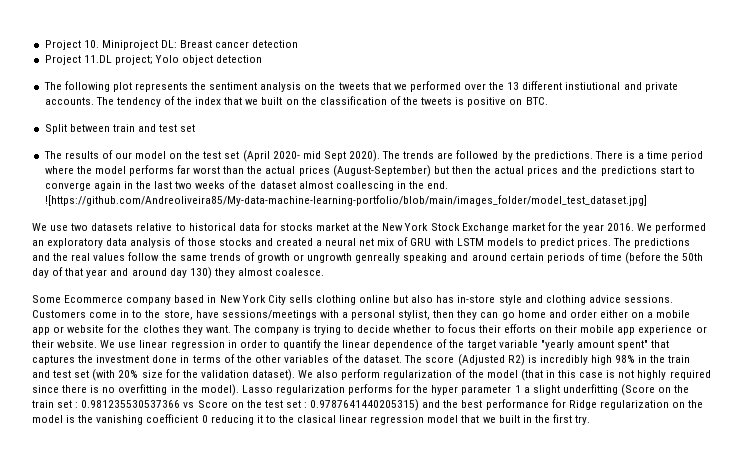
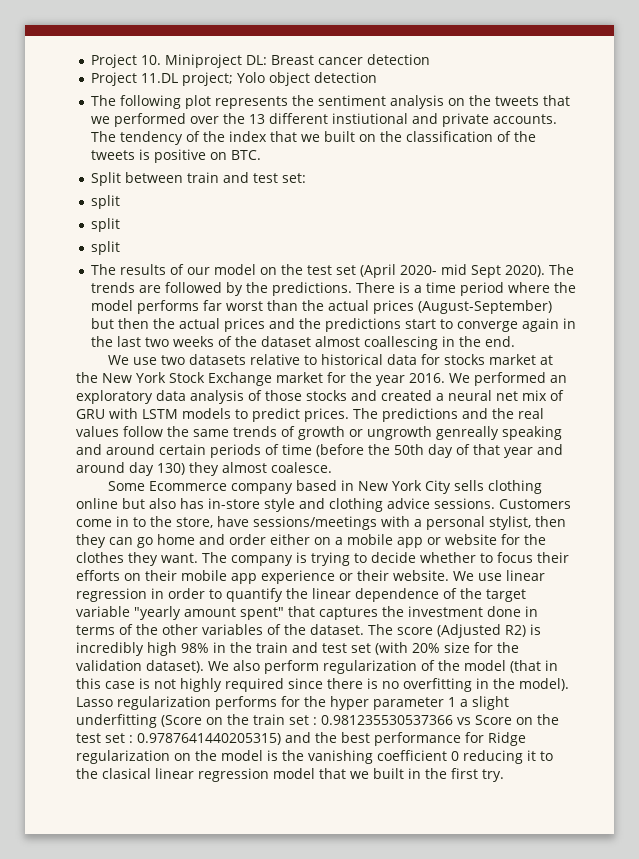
- Split between train and test set
+ Split between train and test set:
+ split
+ split
+ split
- ![https://github.com/Andreoliveira85/My-data-machine-learning-portfolio/blob/main/images_folder/model_test_dataset.jpg]

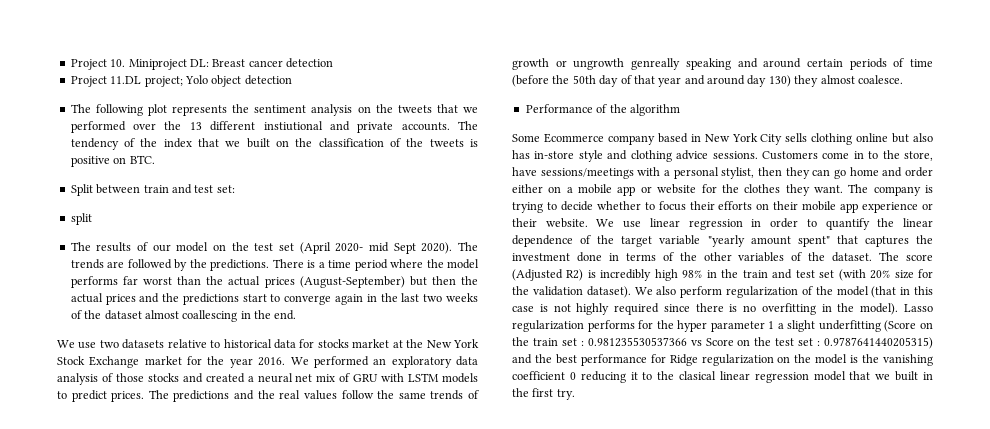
  Split between train and test set:
- split
- split
+ Performance of the algorithm

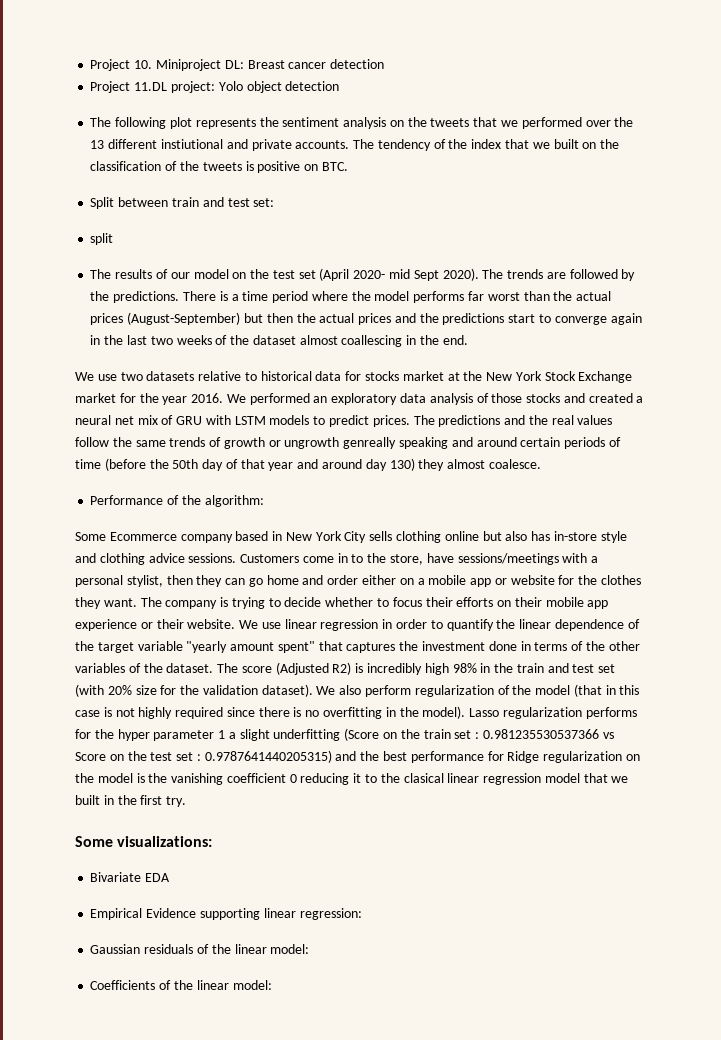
- Project 11.DL project; Yolo object detection
+ Project 11.DL project: Yolo object detection
- Performance of the algorithm
+ Performance of the algorithm:
+ Some visualizations:
+ Bivariate EDA
+ Empirical Evidence supporting linear regression:
+ Gaussian residuals of the linear model:
+ Coefficients of the linear model:

